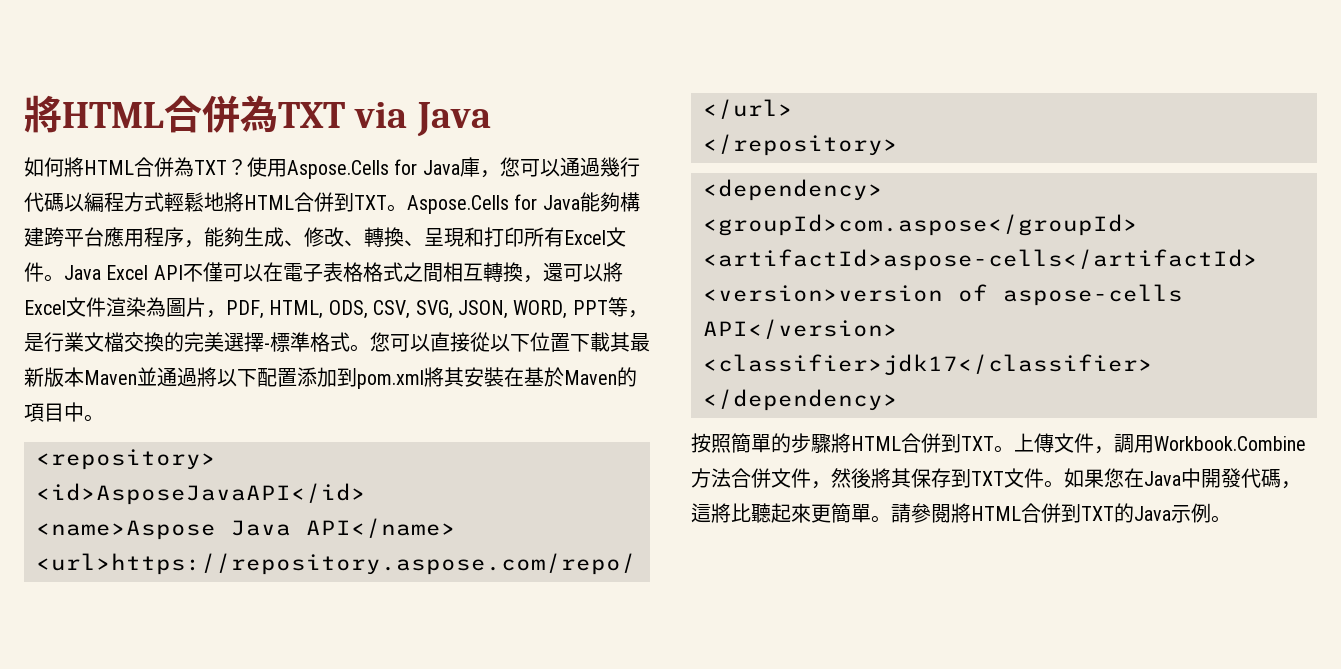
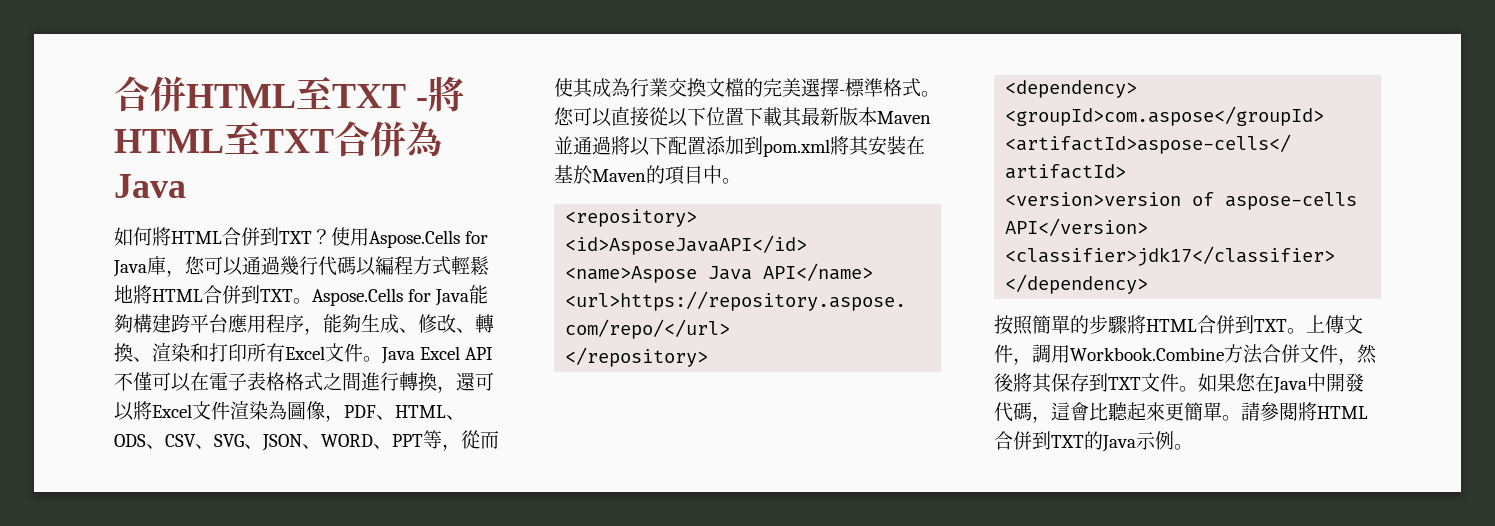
- 將HTML合併為TXT via Java
+ 合併HTML至TXT -將HTML至TXT合併為Java
- 如何將HTML合併為TXT？
+ 如何將HTML合併到TXT？
- Aspose.Cells for Java能夠構建跨平台應用程序，能夠生成、修改、轉換、呈現和打印所有Excel文件。
+ Aspose.Cells for Java能夠構建跨平台應用程序，能夠生成、修改、轉換、渲染和打印所有Excel文件。
- Java Excel API不僅可以在電子表格格式之間相互轉換，還可以將Excel文件渲染為圖片，PDF, HTML, ODS, CSV, SVG, JSON, WORD, PPT等，是行業文檔交換的完美選擇-標準格式。
+ Java Excel API不僅可以在電子表格格式之間進行轉換，還可以將Excel文件渲染為圖像，PDF、HTML、ODS、CSV、SVG、JSON、WORD、PPT等，從而使其成為行業交換文檔的完美選擇-標準格式。
- 如果您在Java中開發代碼，這將比聽起來更簡單。
+ 如果您在Java中開發代碼，這會比聽起來更簡單。

